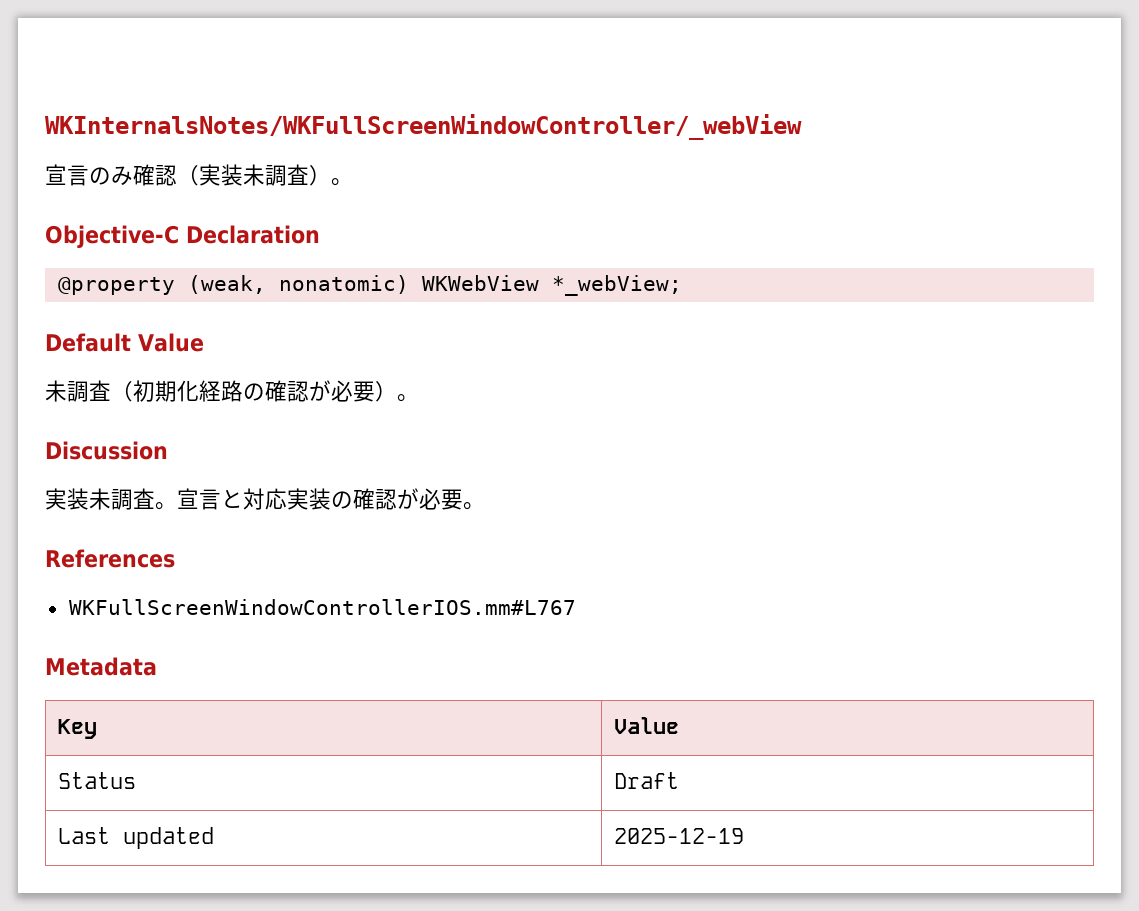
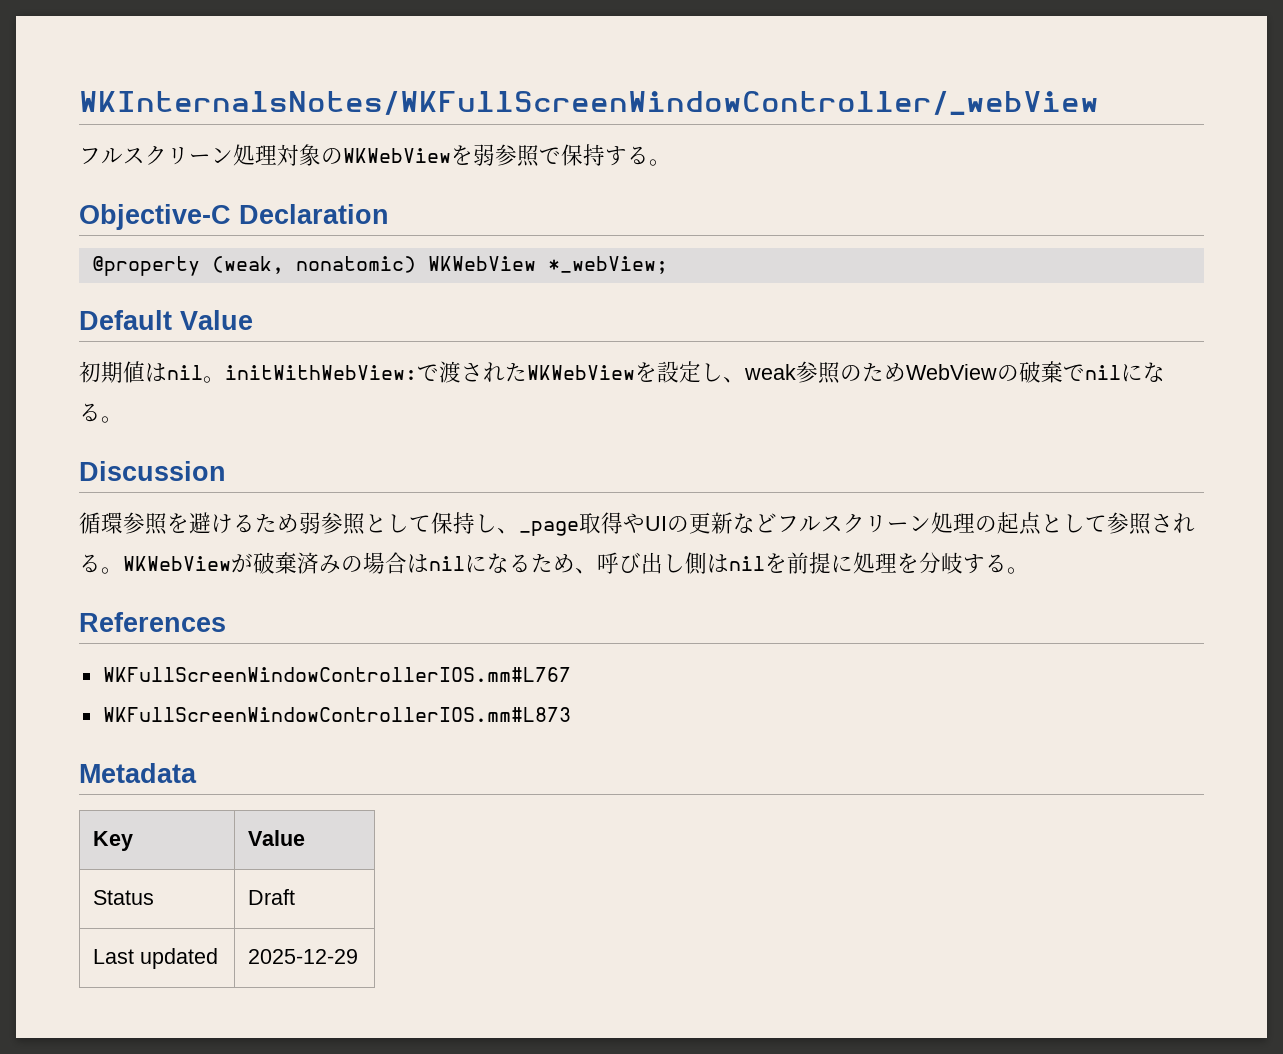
- 宣言のみ確認（実装未調査）。
+ フルスクリーン処理対象のWKWebViewを弱参照で保持する。
- 未調査（初期化経路の確認が必要）。
+ 初期値はnil。initWithWebView:で渡されたWKWebViewを設定し、weak参照のためWebViewの破棄でnilになる。
  Discussion
- 実装未調査。宣言と対応実装の確認が必要。
+ 循環参照を避けるため弱参照として保持し、_page取得やUIの更新などフルスクリーン処理の起点として参照される。WKWebViewが破棄済みの場合はnilになるため、呼び出し側はnilを前提に処理を分岐する。
+ WKFullScreenWindowControllerIOS.mm#L873
- Last updated | 2025-12-19
+ Last updated | 2025-12-29

